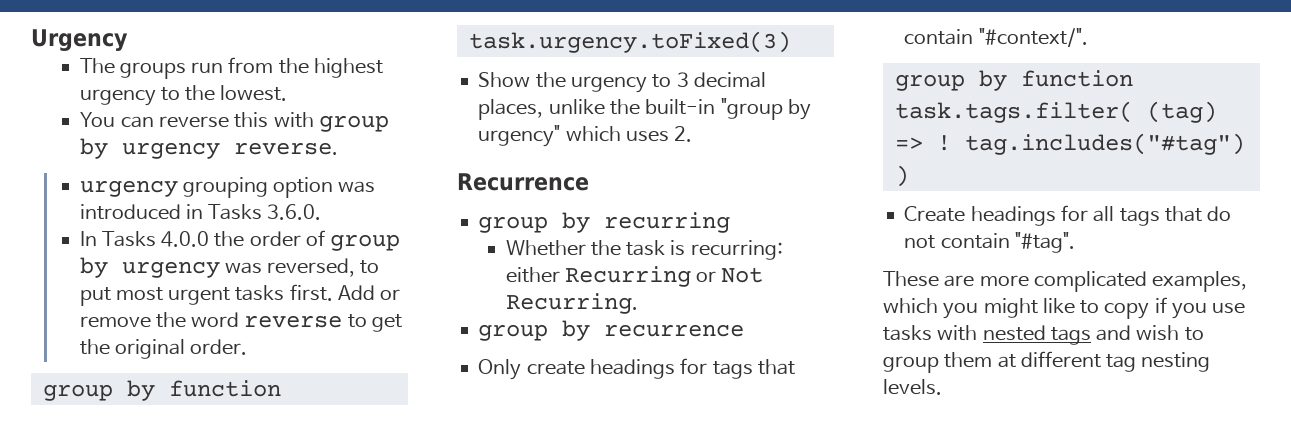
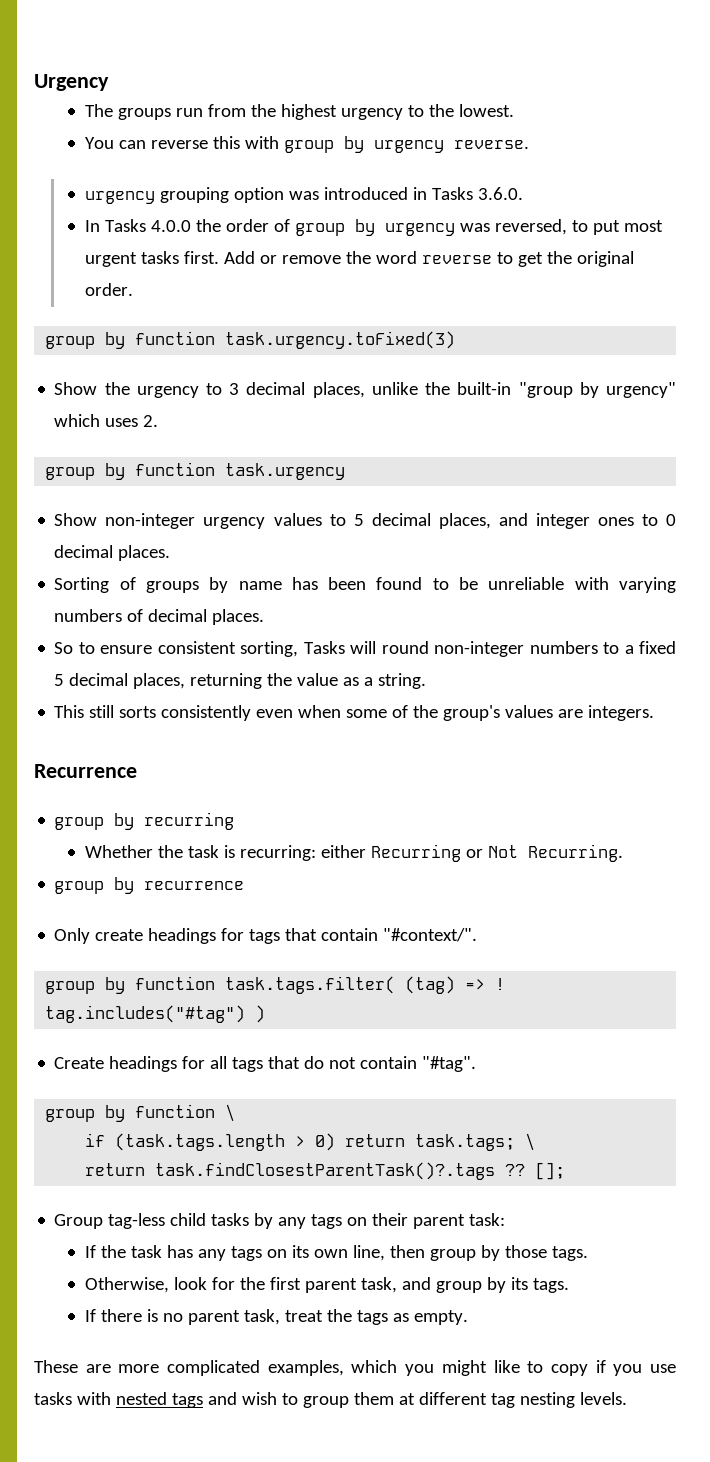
+ group by function task.urgency
+ Show non-integer urgency values to 5 decimal places, and integer ones to 0 decimal places.
+ Sorting of groups by name has been found to be unreliable with varying numbers of decimal places.
+ So to ensure consistent sorting, Tasks will round non-integer numbers to a fixed 5 decimal places, returning the value as a string.
+ This still sorts consistently even when some of the group's values are integers.
+ group by function \
+ if (task.tags.length > 0) return task.tags; \
+ return task.findClosestParentTask()?.tags ?? [];
+ Group tag-less child tasks by any tags on their parent task:
+ If the task has any tags on its own line, then group by those tags.
+ Otherwise, look for the first parent task, and group by its tags.
+ If there is no parent task, treat the tags as empty.

